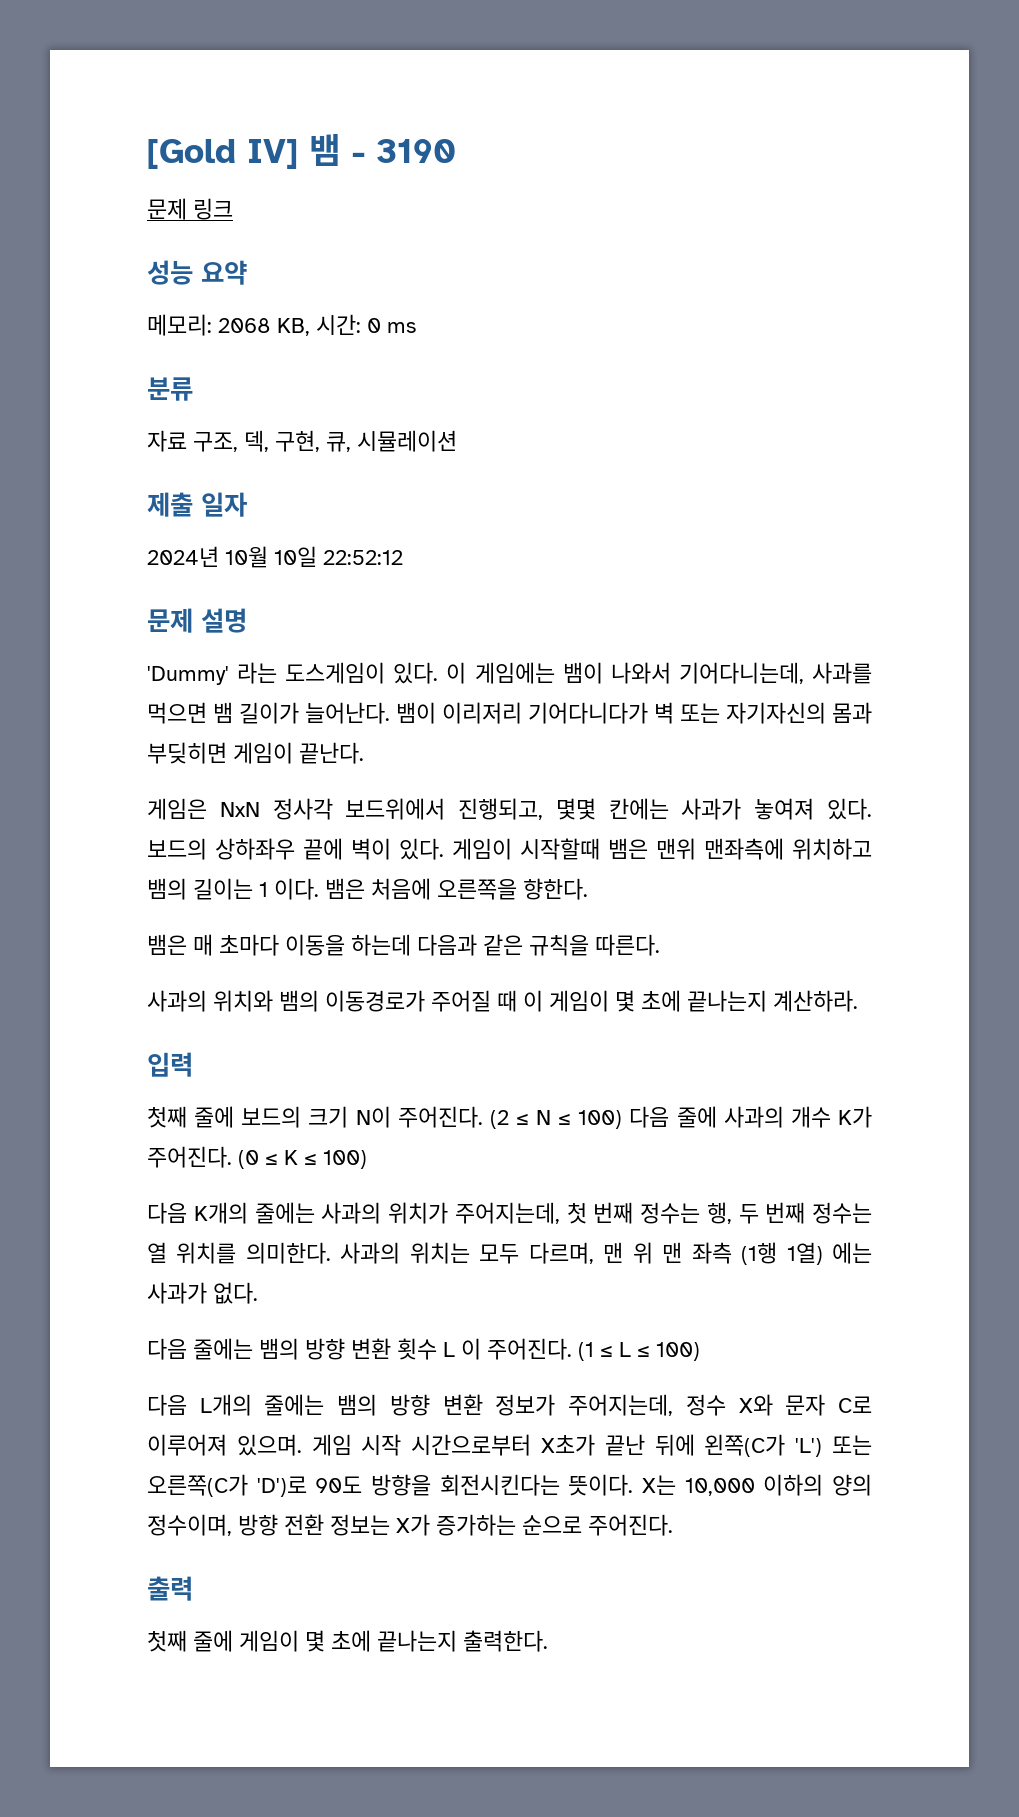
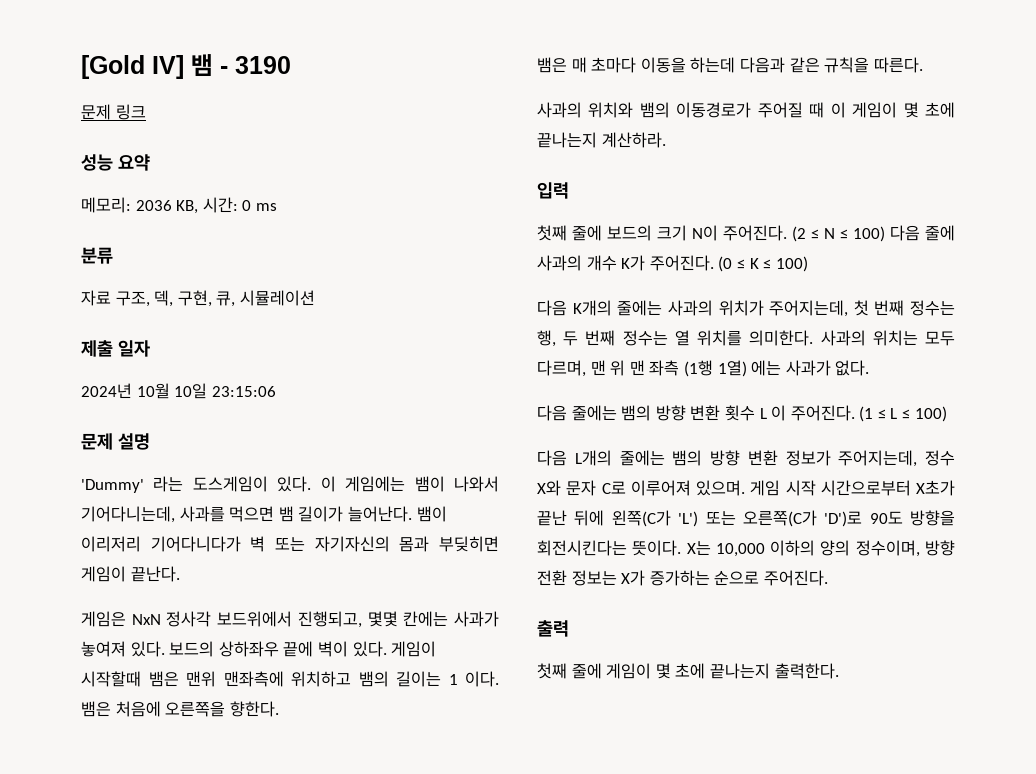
- 메모리: 2068 KB, 시간: 0 ms
+ 메모리: 2036 KB, 시간: 0 ms
- 2024년 10월 10일 22:52:12
+ 2024년 10월 10일 23:15:06

